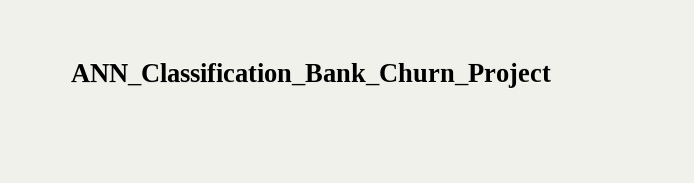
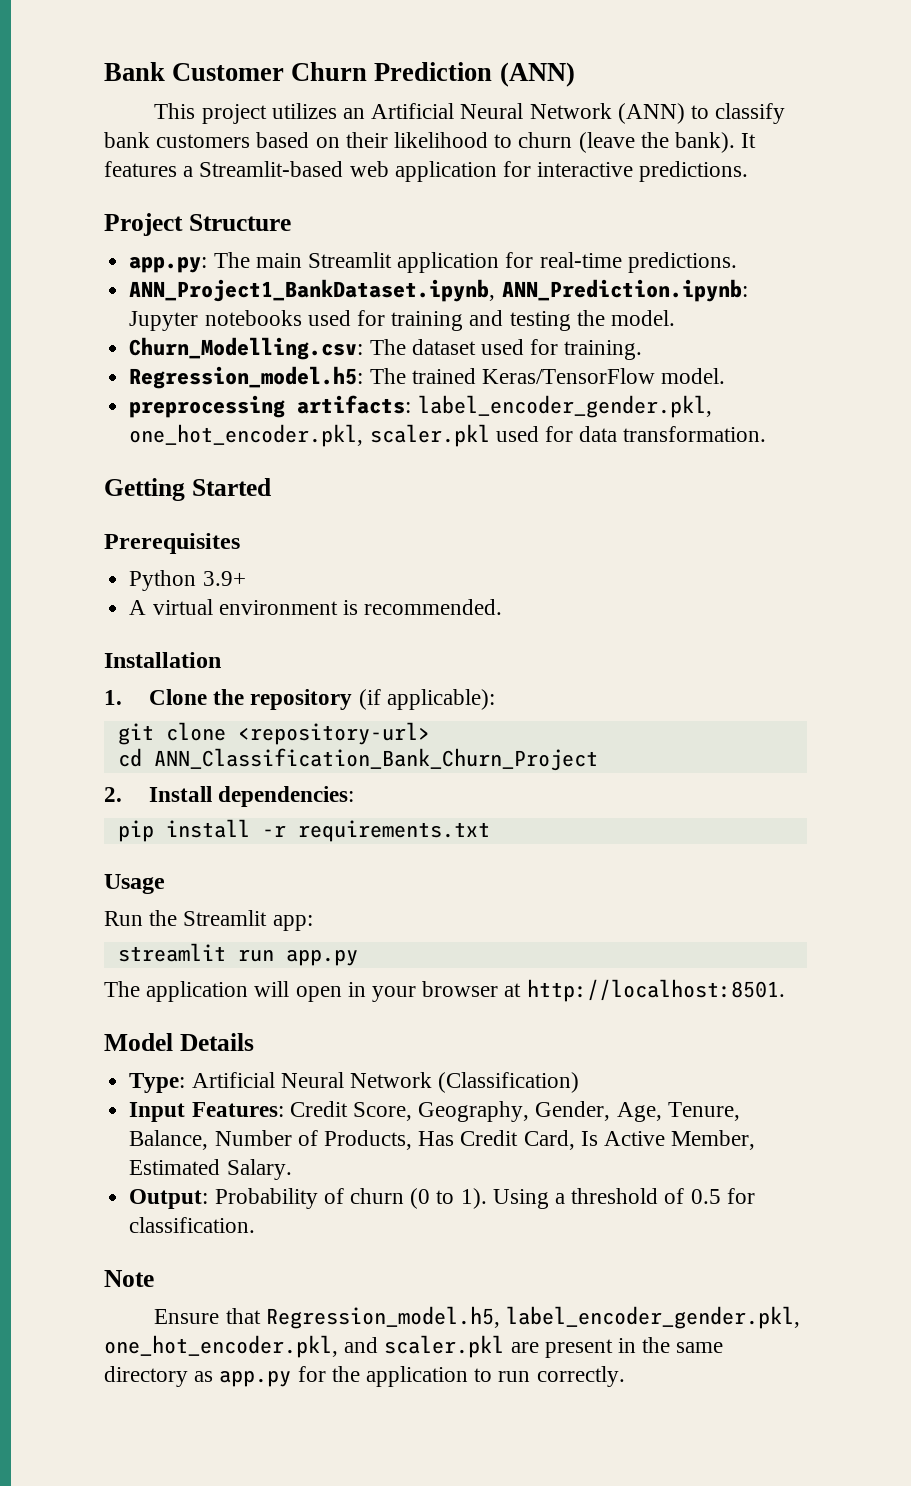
- ANN_Classification_Bank_Churn_Project
+ Bank Customer Churn Prediction (ANN)
+ This project utilizes an Artificial Neural Network (ANN) to classify bank customers based on their likelihood to churn (leave the bank). It features a Streamlit-based web application for interactive predictions.
+ Project Structure
+ app.py: The main Streamlit application for real-time predictions.
+ ANN_Project1_BankDataset.ipynb, ANN_Prediction.ipynb: Jupyter notebooks used for training and testing the model.
+ Churn_Modelling.csv: The dataset used for training.
+ Regression_model.h5: The trained Keras/TensorFlow model.
+ preprocessing artifacts: label_encoder_gender.pkl, one_hot_encoder.pkl, scaler.pkl used for data transformation.
+ Getting Started
+ Prerequisites
+ Python 3.9+
+ A virtual environment is recommended.
+ Installation
+ 1. Clone the repository (if applicable):
+ git clone <repository-url>
+ cd ANN_Classification_Bank_Churn_Project
+ 2. Install dependencies:
+ pip install -r requirements.txt
+ Usage
+ Run the Streamlit app:
+ streamlit run app.py
+ The application will open in your browser at http://localhost:8501.
+ Model Details
+ Type: Artificial Neural Network (Classification)
+ Input Features: Credit Score, Geography, Gender, Age, Tenure, Balance, Number of Products, Has Credit Card, Is Active Member, Estimated Salary.
+ Output: Probability of churn (0 to 1). Using a threshold of 0.5 for classification.
+ Note
+ Ensure that Regression_model.h5, label_encoder_gender.pkl, one_hot_encoder.pkl, and scaler.pkl are present in the same directory as app.py for the application to run correctly.

